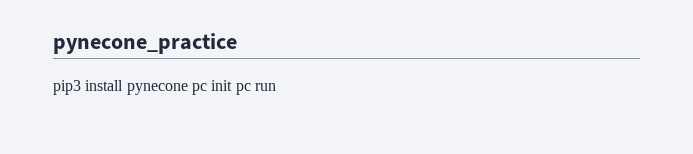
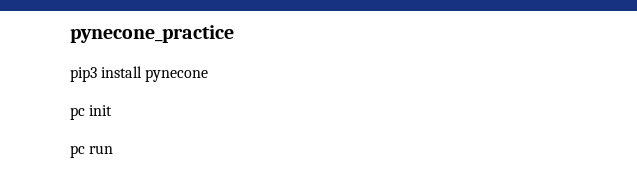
- pip3 install pynecone pc init pc run
+ pip3 install pynecone
+ pc init
+ pc run

